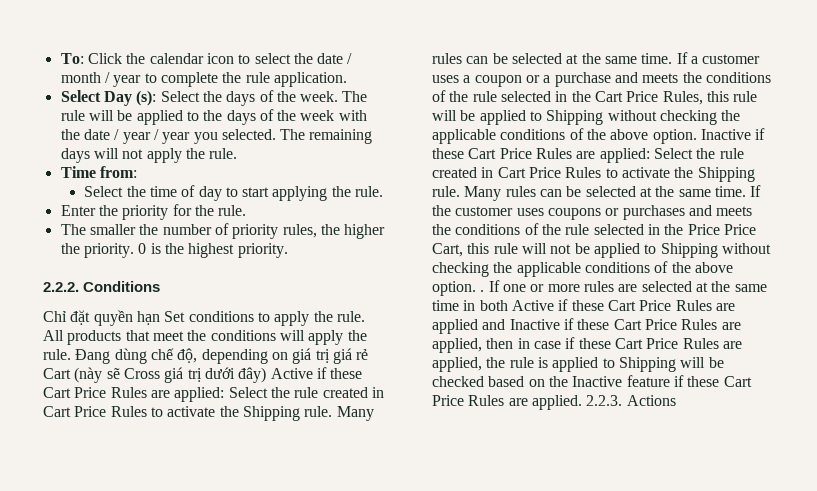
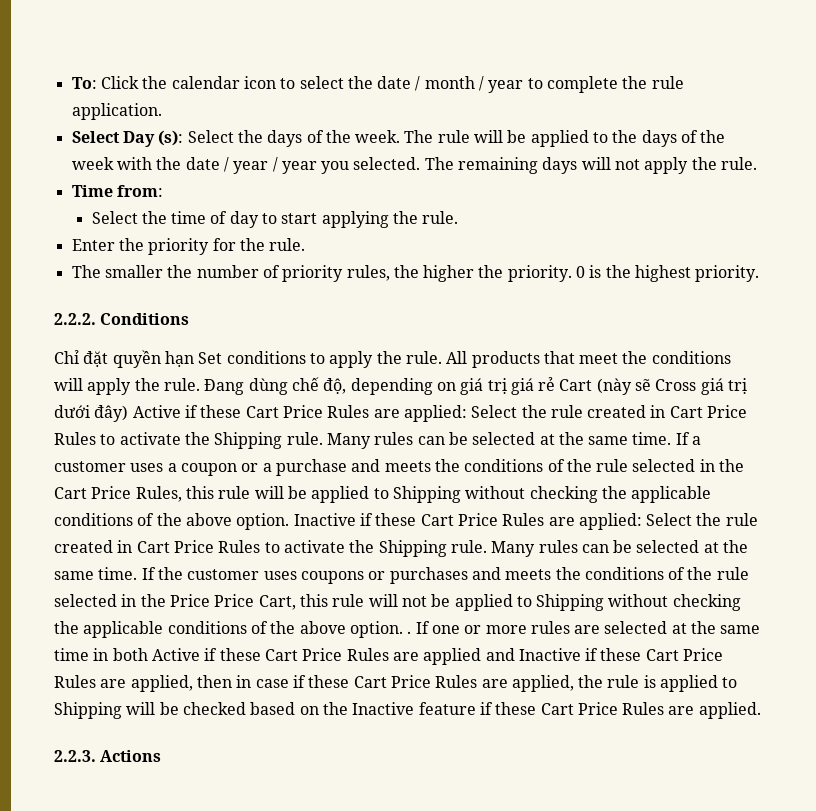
- If one or more rules are selected at the same time in both Active if these Cart Price Rules are applied and Inactive if these Cart Price Rules are applied, then in case if these Cart Price Rules are applied, the rule is applied to Shipping will be checked based on the Inactive feature if these Cart Price Rules are applied. 2.2.3. Actions
+ If one or more rules are selected at the same time in both Active if these Cart Price Rules are applied and Inactive if these Cart Price Rules are applied, then in case if these Cart Price Rules are applied, the rule is applied to Shipping will be checked based on the Inactive feature if these Cart Price Rules are applied.
+ 2.2.3. Actions

